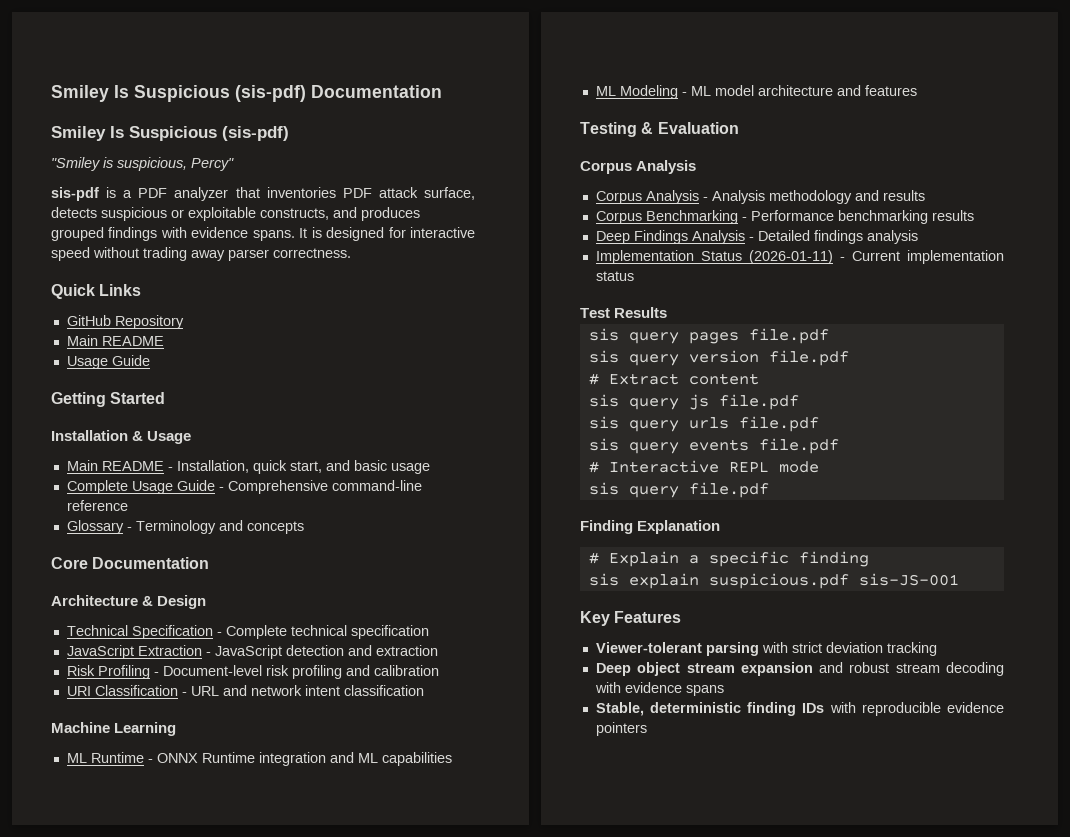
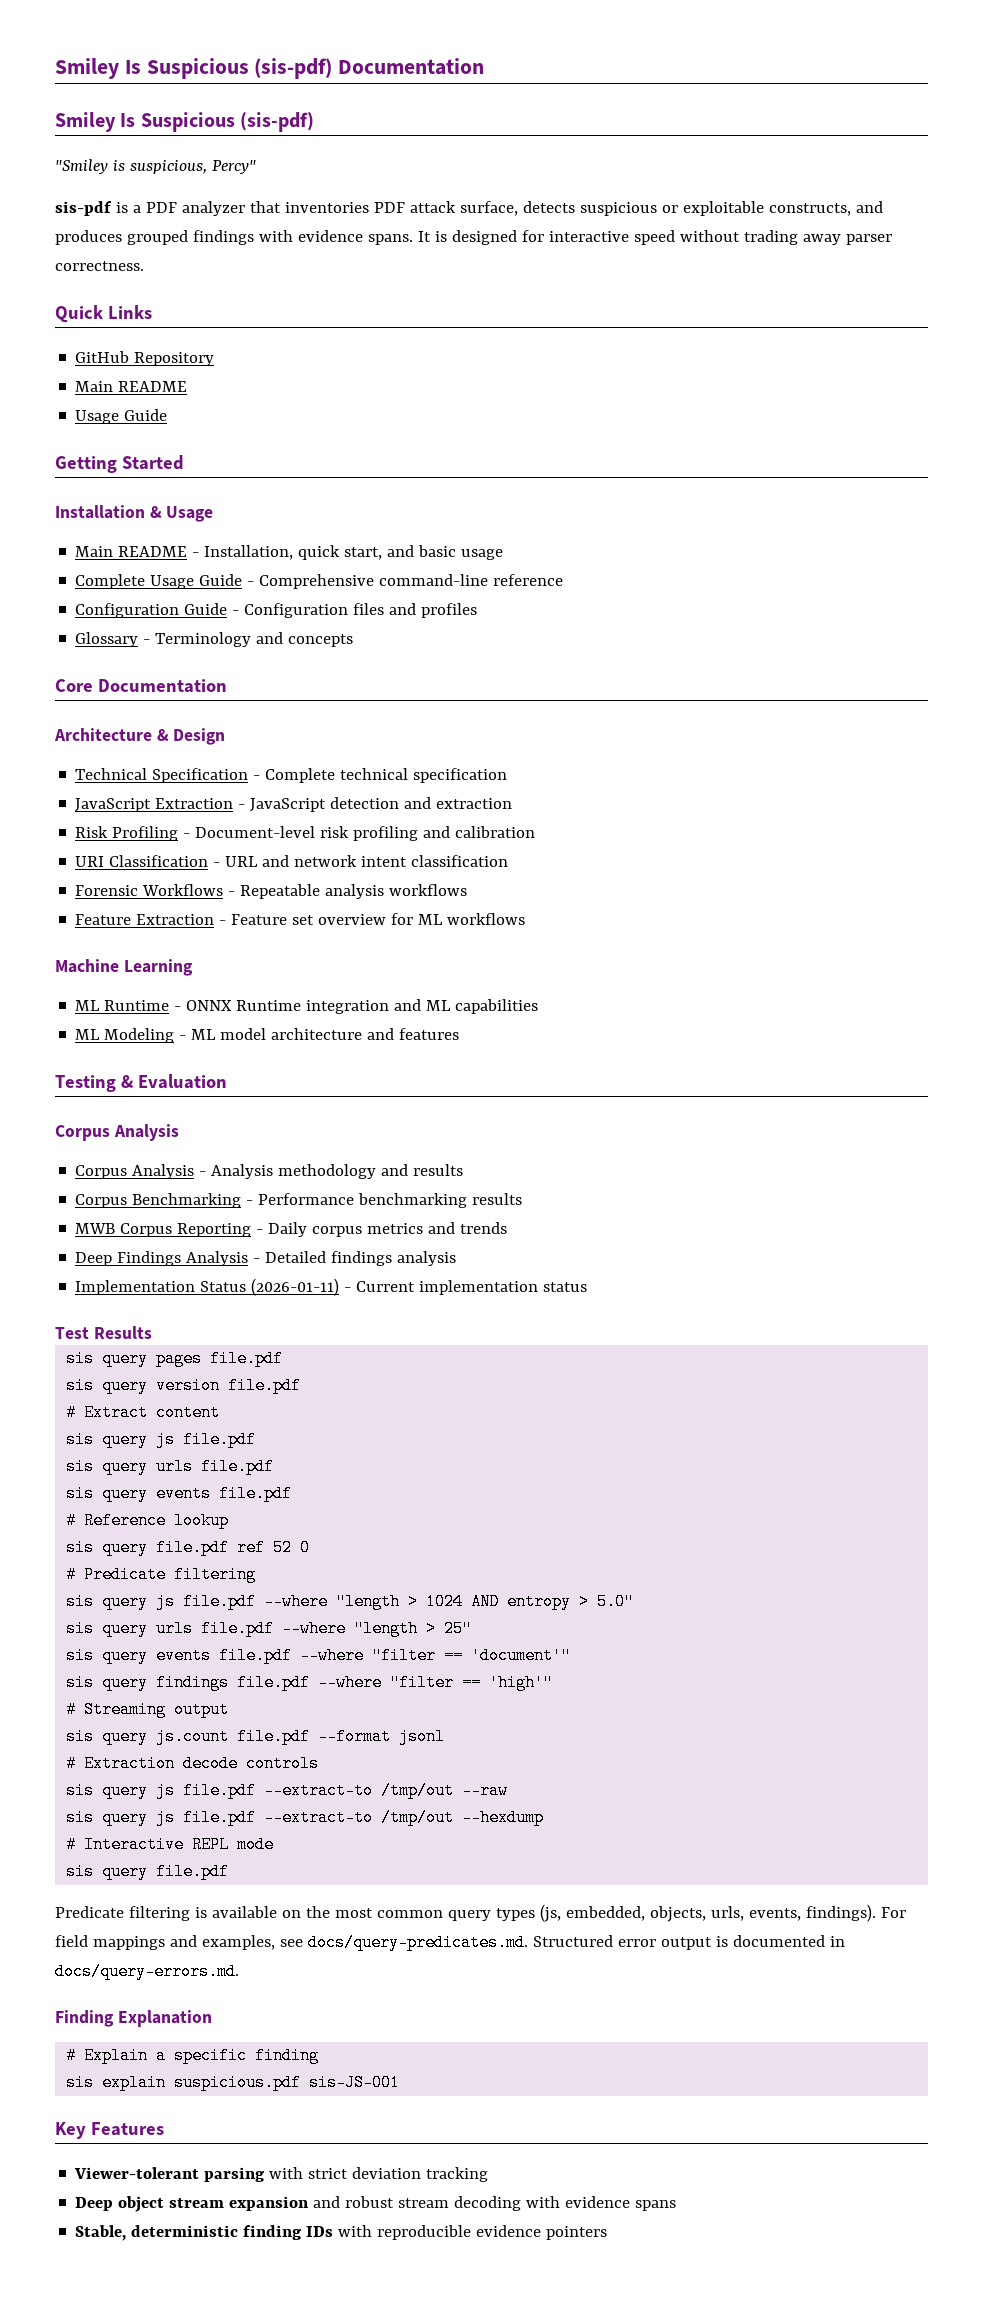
+ Configuration Guide - Configuration files and profiles
+ Forensic Workflows - Repeatable analysis workflows
+ Feature Extraction - Feature set overview for ML workflows
+ MWB Corpus Reporting - Daily corpus metrics and trends
+ # Reference lookup
+ sis query file.pdf ref 52 0
+ # Predicate filtering
+ sis query js file.pdf --where "length > 1024 AND entropy > 5.0"
+ sis query urls file.pdf --where "length > 25"
+ sis query events file.pdf --where "filter == 'document'"
+ sis query findings file.pdf --where "filter == 'high'"
+ # Streaming output
+ sis query js.count file.pdf --format jsonl
+ # Extraction decode controls
+ sis query js file.pdf --extract-to /tmp/out --raw
+ sis query js file.pdf --extract-to /tmp/out --hexdump
+ Predicate filtering is available on the most common query types (js, embedded, objects, urls, events, findings). For field mappings and examples, see docs/query-predicates.md. Structured error output is documented in docs/query-errors.md.

